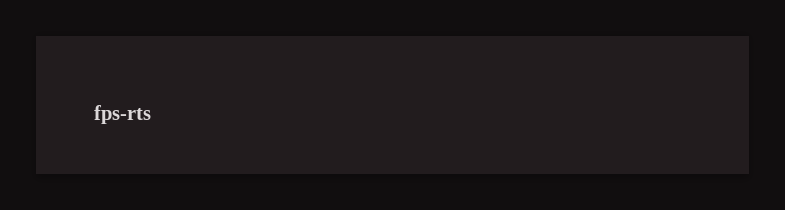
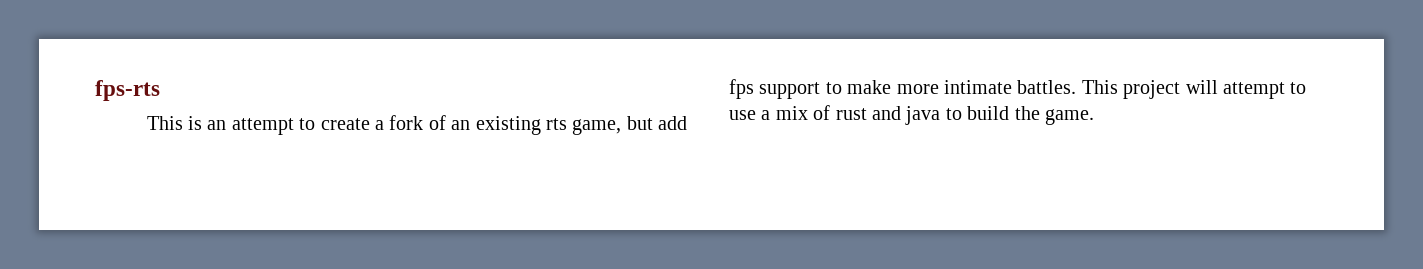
+ This is an attempt to create a fork of an existing rts game, but add fps support to make more intimate battles. This project will attempt to use a mix of rust and java to build the game.

